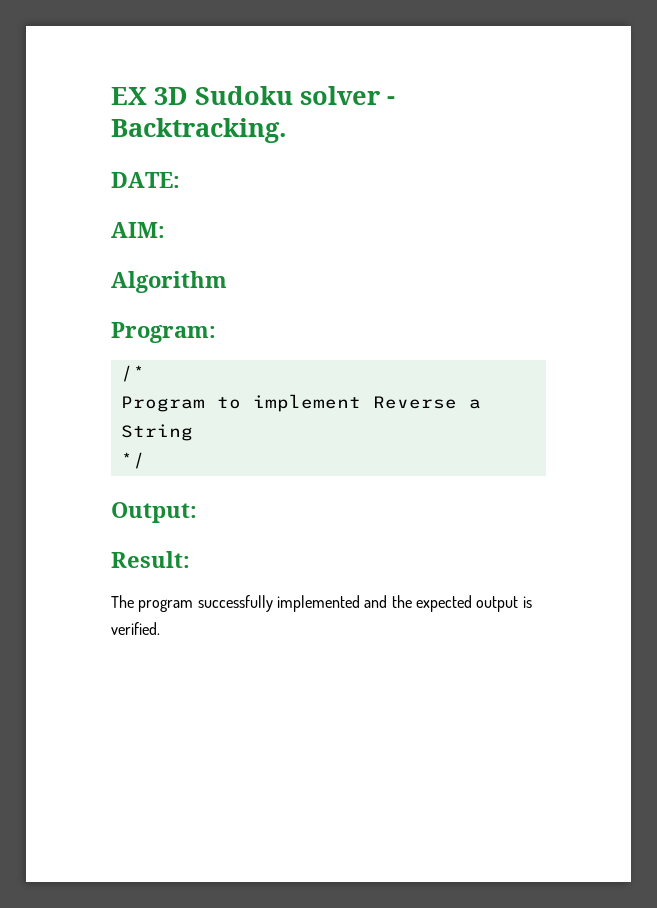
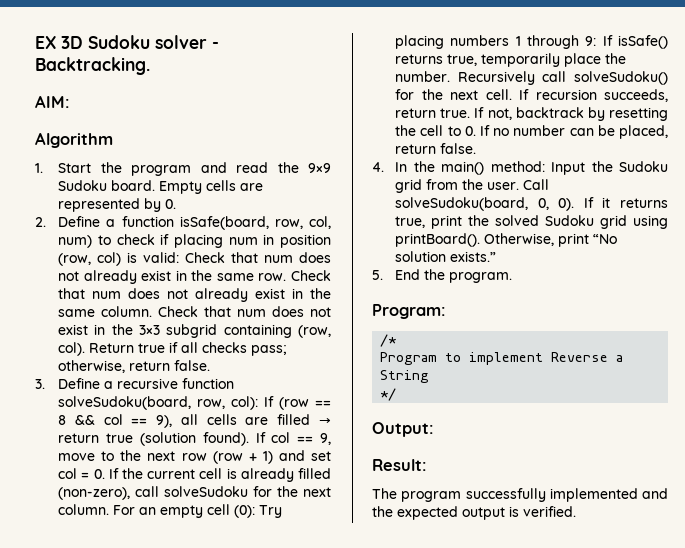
- DATE:
+ 1. Start the program and read the 9×9 Sudoku board. Empty cells are represented by 0.
+ 2. Define a function isSafe(board, row, col, num) to check if placing num in position (row, col) is valid: Check that num does not already exist in the same row. Check that num does not already exist in the same column. Check that num does not exist in the 3×3 subgrid containing (row, col). Return true if all checks pass; otherwise, return false.
+ 3. Define a recursive function solveSudoku(board, row, col): If (row == 8 && col == 9), all cells are filled → return true (solution found). If col == 9, move to the next row (row + 1) and set col = 0. If the current cell is already filled (non-zero), call solveSudoku for the next column. For an empty cell (0): Try placing numbers 1 through 9: If isSafe() returns true, temporarily place the number. Recursively call solveSudoku() for the next cell. If recursion succeeds, return true. If not, backtrack by resetting the cell to 0. If no number can be placed, return false.
+ 4. In the main() method: Input the Sudoku grid from the user. Call solveSudoku(board, 0, 0). If it returns true, print the solved Sudoku grid using printBoard(). Otherwise, print “No solution exists.”
+ 5. End the program.

